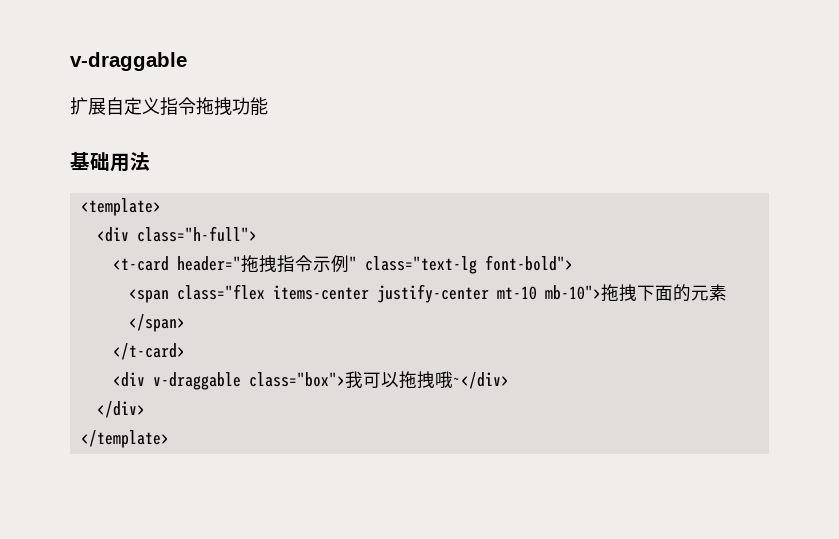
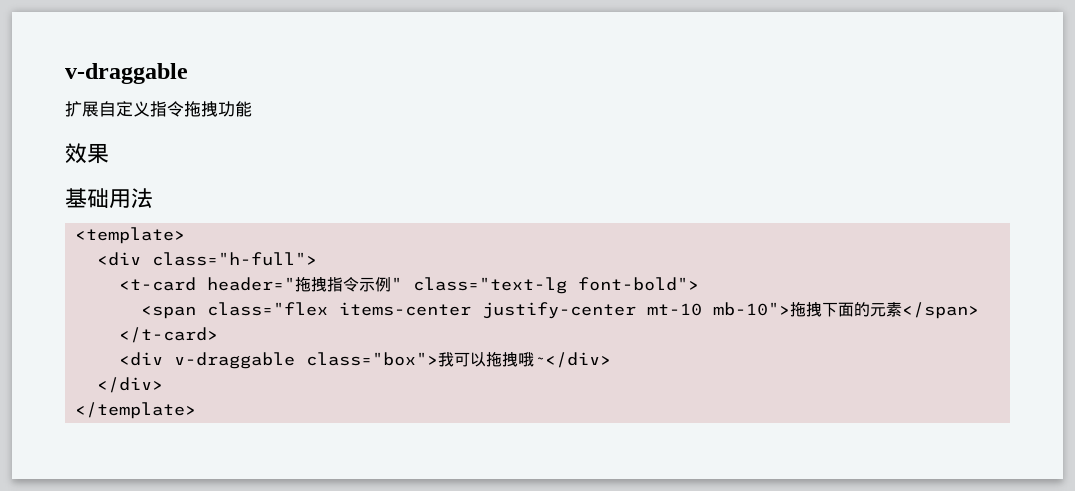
+ 效果

